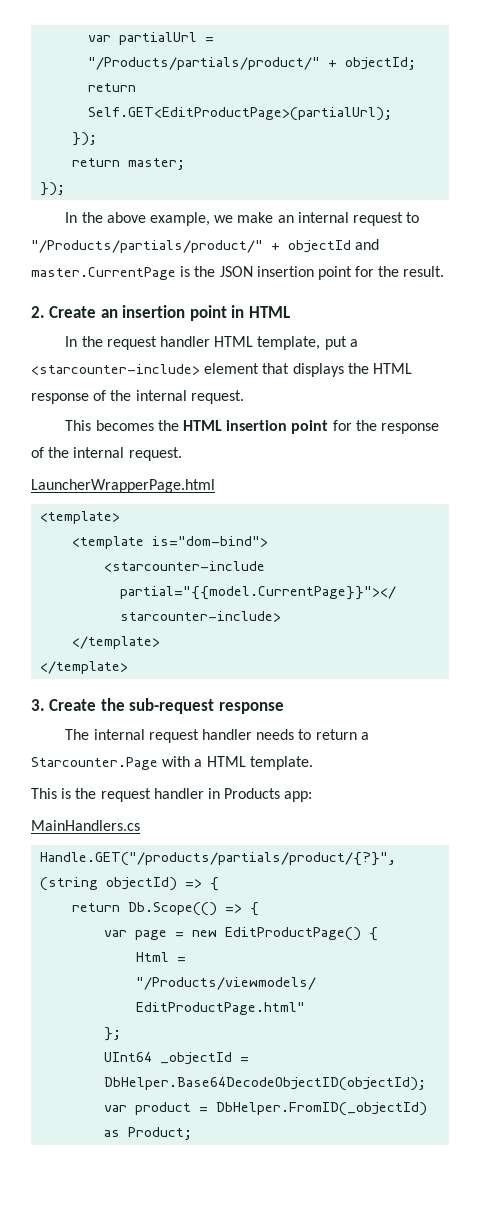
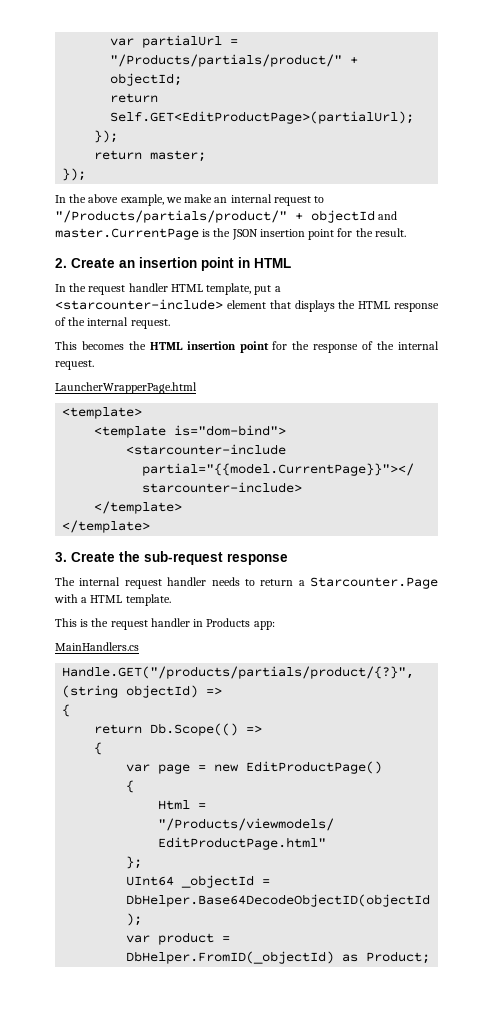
- Handle.GET("/products/partials/product/{?}", (string objectId) => {
+ Handle.GET("/products/partials/product/{?}", (string objectId) =>
+ {
- return Db.Scope(() => {
+ return Db.Scope(() =>
+ {
- var page = new EditProductPage() {
+ var page = new EditProductPage()
+ {

